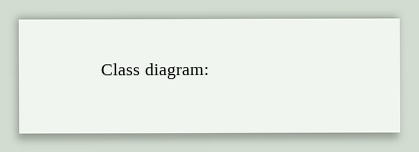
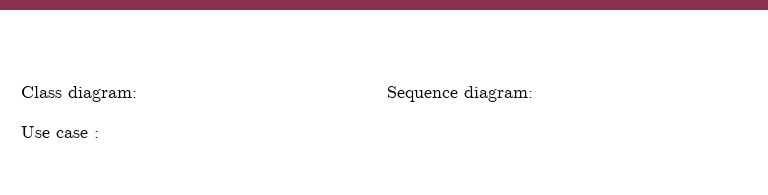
+ Use case :
+ Sequence diagram:

